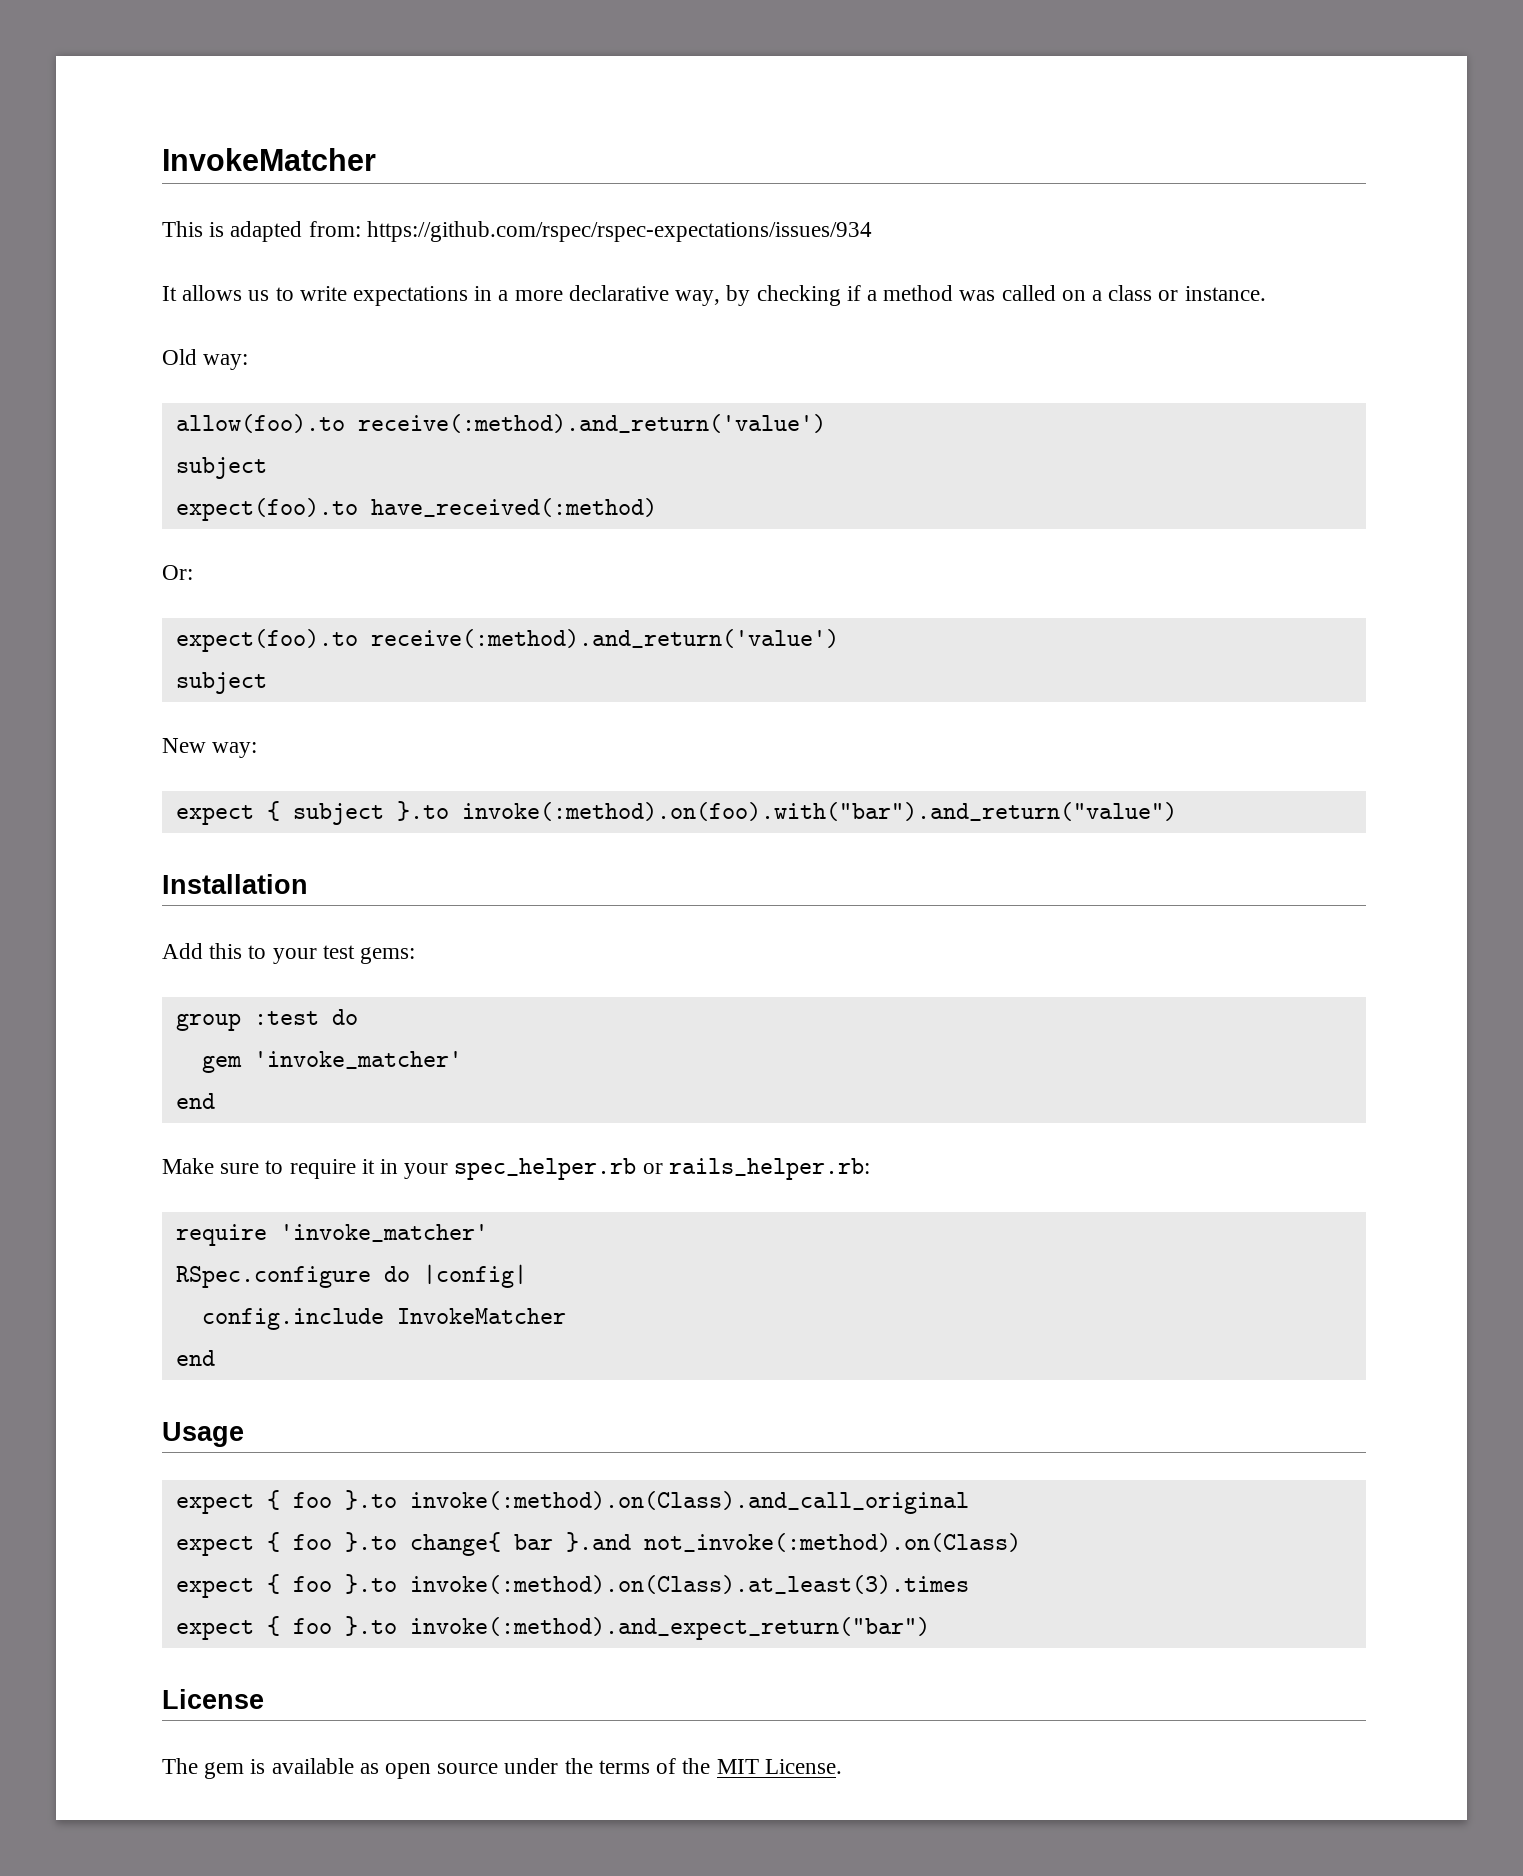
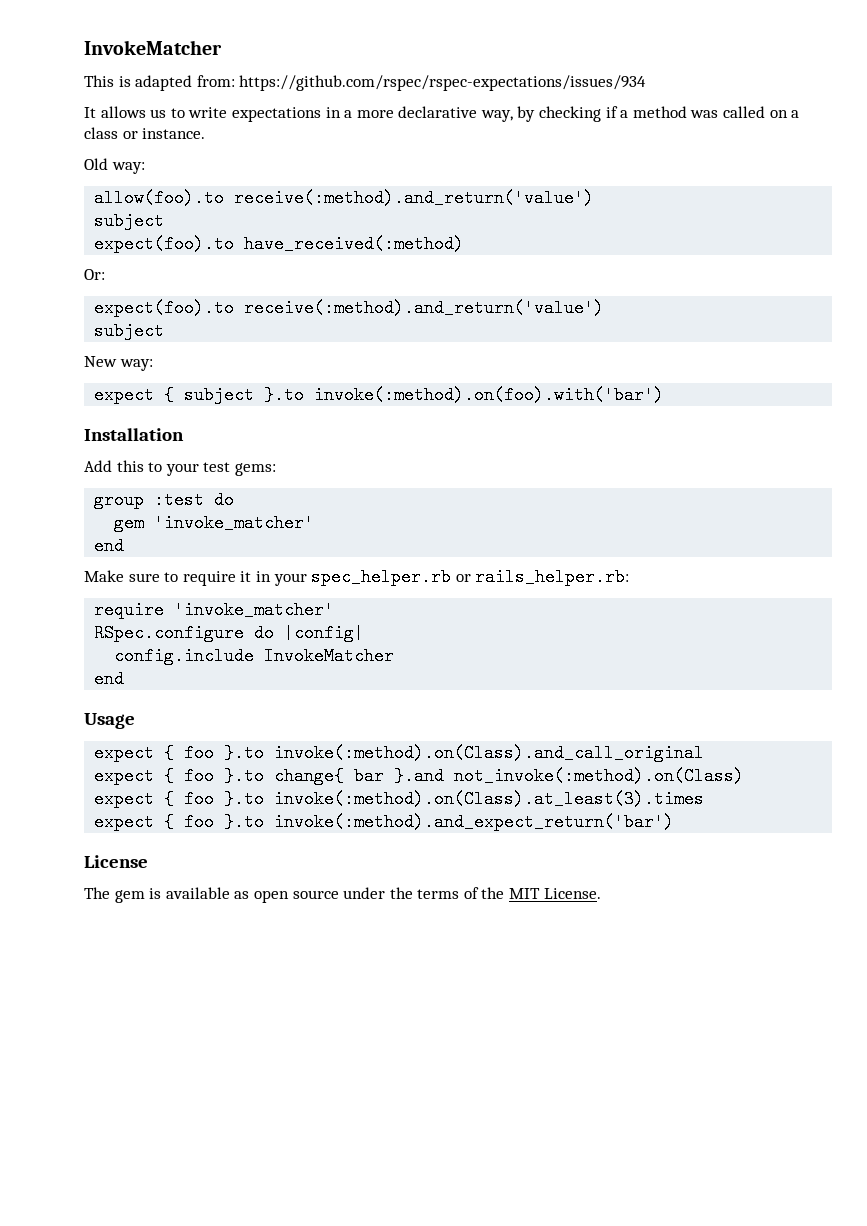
- expect { subject }.to invoke(:method).on(foo).with("bar").and_return("value")
+ expect { subject }.to invoke(:method).on(foo).with('bar')
- expect { foo }.to invoke(:method).and_expect_return("bar")
+ expect { foo }.to invoke(:method).and_expect_return('bar')

